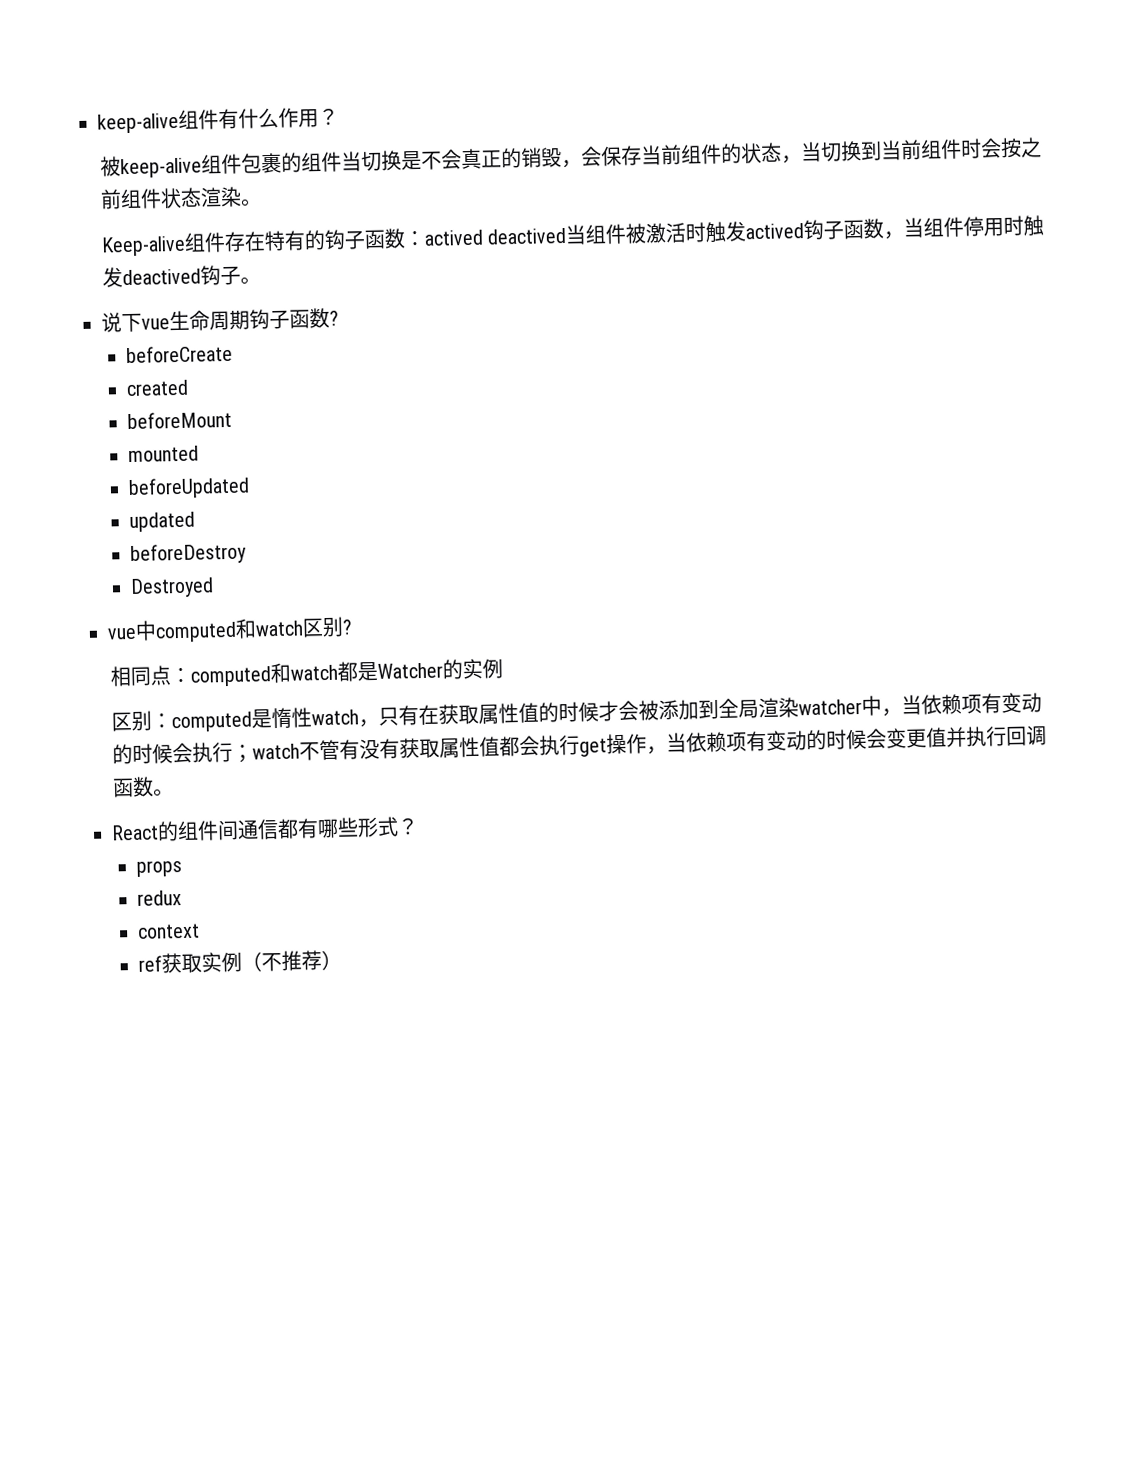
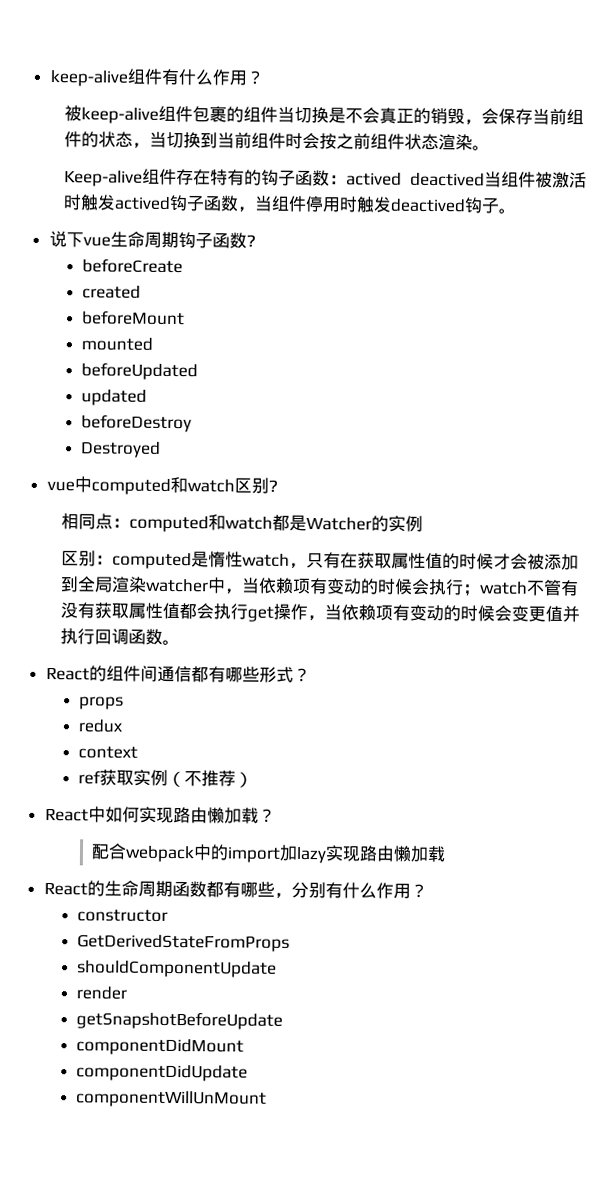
+ React中如何实现路由懒加载？
+ 配合webpack中的import加lazy实现路由懒加载
+ React的生命周期函数都有哪些，分别有什么作用？
+ constructor
+ GetDerivedStateFromProps
+ shouldComponentUpdate
+ render
+ getSnapshotBeforeUpdate
+ componentDidMount
+ componentDidUpdate
+ componentWillUnMount

